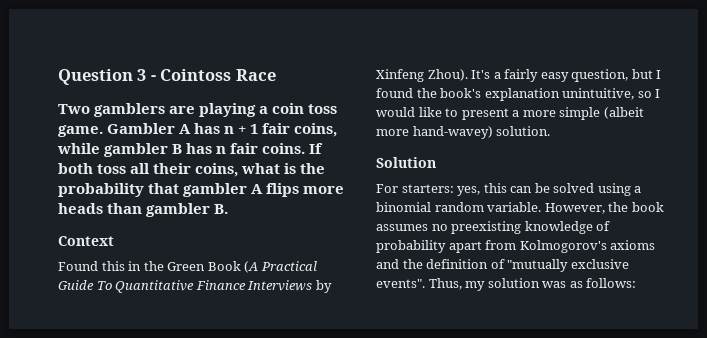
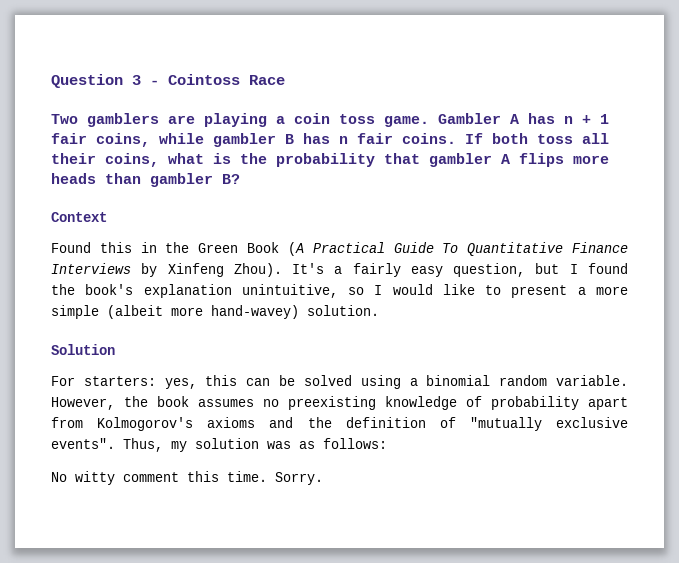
- If both toss all their coins, what is the probability that gambler A flips more heads than gambler B.
+ If both toss all their coins, what is the probability that gambler A flips more heads than gambler B?
+ No witty comment this time. Sorry.

